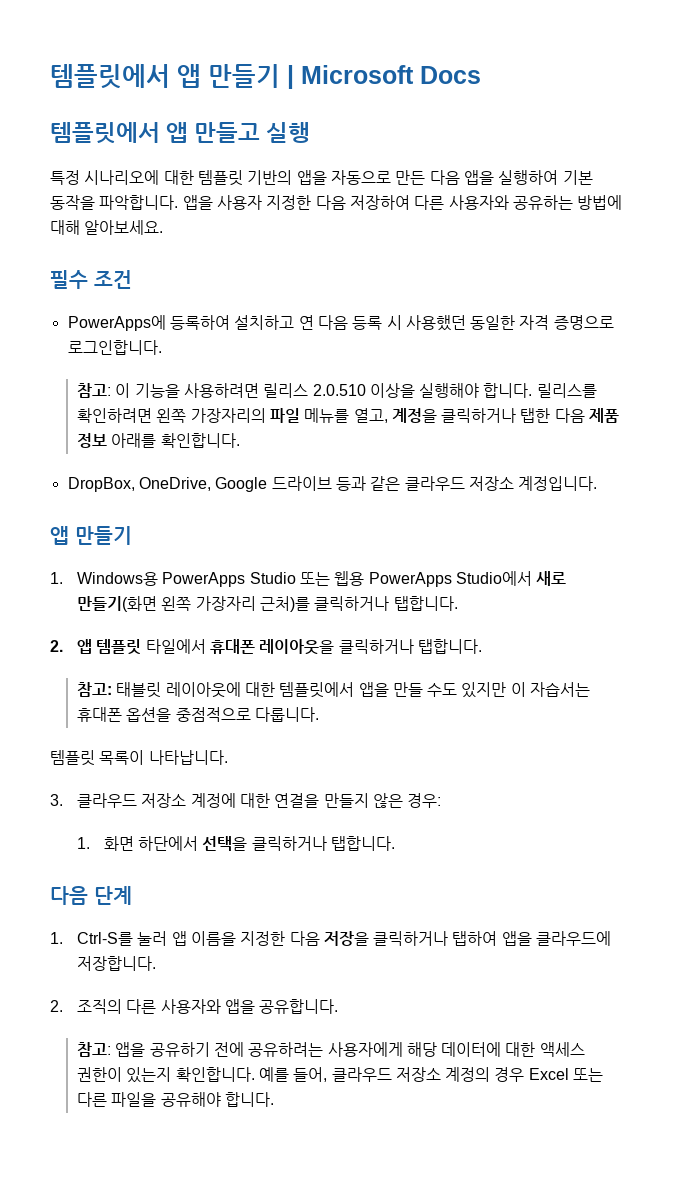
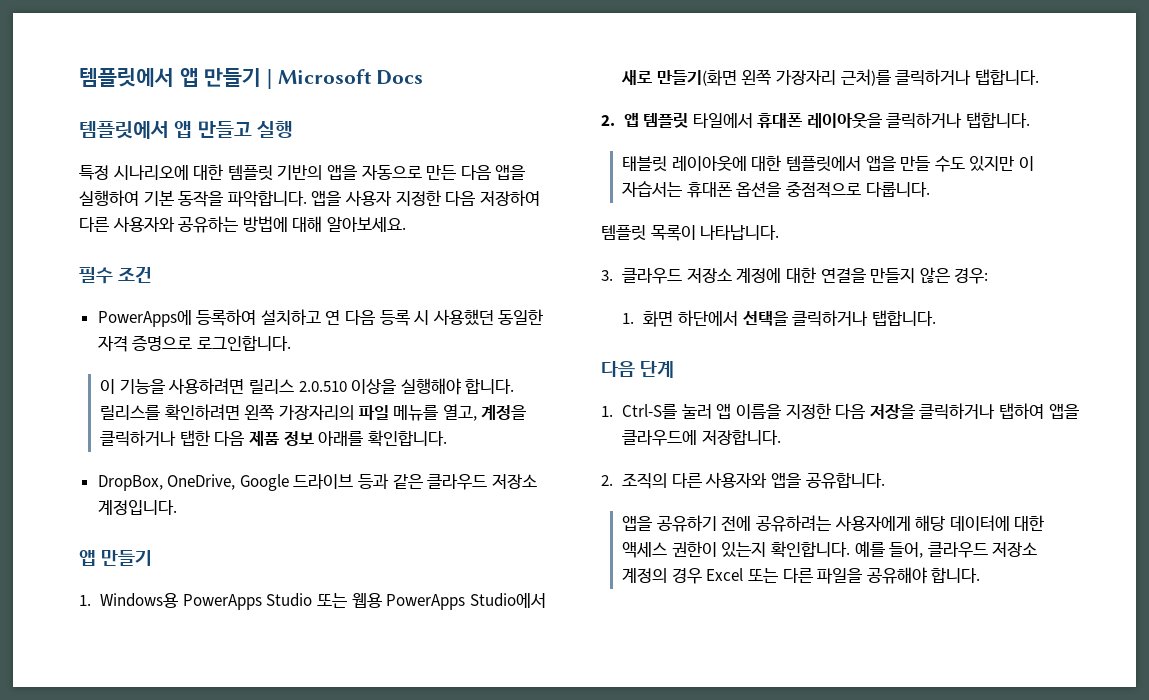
- 참고: 이 기능을 사용하려면 릴리스 2.0.510 이상을 실행해야 합니다.
+ 이 기능을 사용하려면 릴리스 2.0.510 이상을 실행해야 합니다.
- 참고: 태블릿 레이아웃에 대한 템플릿에서 앱을 만들 수도 있지만 이 자습서는 휴대폰 옵션을 중점적으로 다룹니다.
+ 태블릿 레이아웃에 대한 템플릿에서 앱을 만들 수도 있지만 이 자습서는 휴대폰 옵션을 중점적으로 다룹니다.
- 참고: 앱을 공유하기 전에 공유하려는 사용자에게 해당 데이터에 대한 액세스 권한이 있는지 확인합니다.
+ 앱을 공유하기 전에 공유하려는 사용자에게 해당 데이터에 대한 액세스 권한이 있는지 확인합니다.

